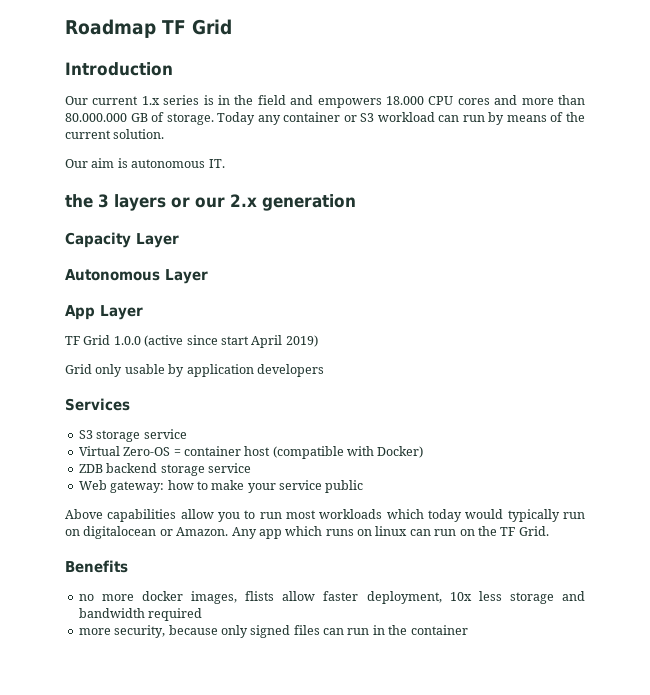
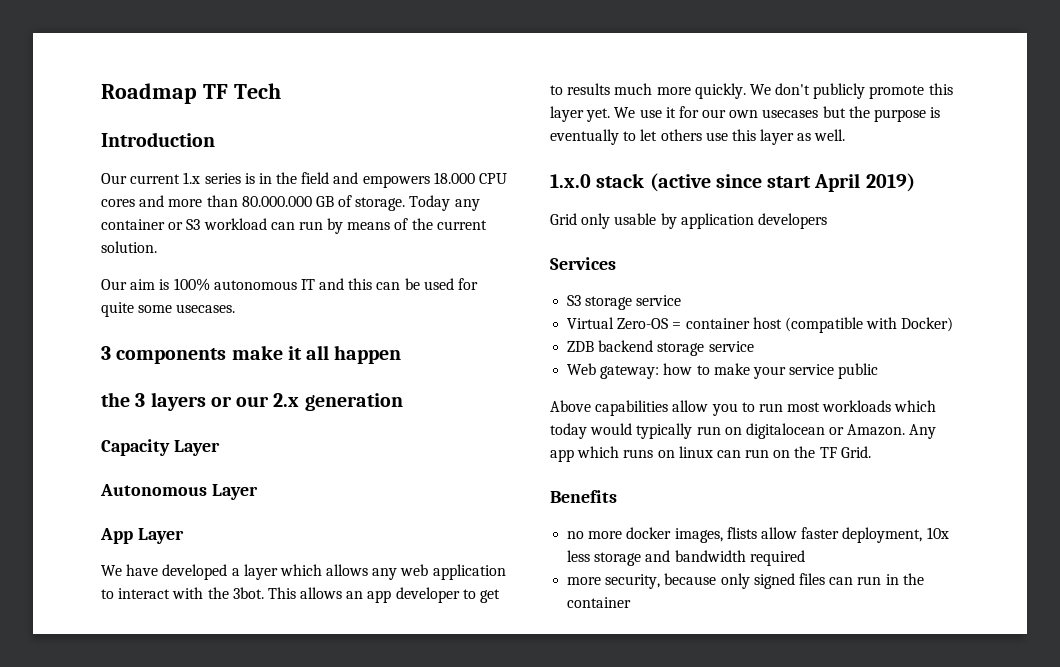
- Roadmap TF Grid
+ Roadmap TF Tech
- Our aim is autonomous IT.
+ Our aim is 100% autonomous IT and this can be used for quite some usecases.
+ 3 components make it all happen
- TF Grid 1.0.0 (active since start April 2019)
+ We have developed a layer which allows any web application to interact with the 3bot. This allows an app developer to get to results much more quickly. We don't publicly promote this layer yet. We use it for our own usecases but the purpose is eventually to let others use this layer as well.
+ 1.x.0 stack (active since start April 2019)

